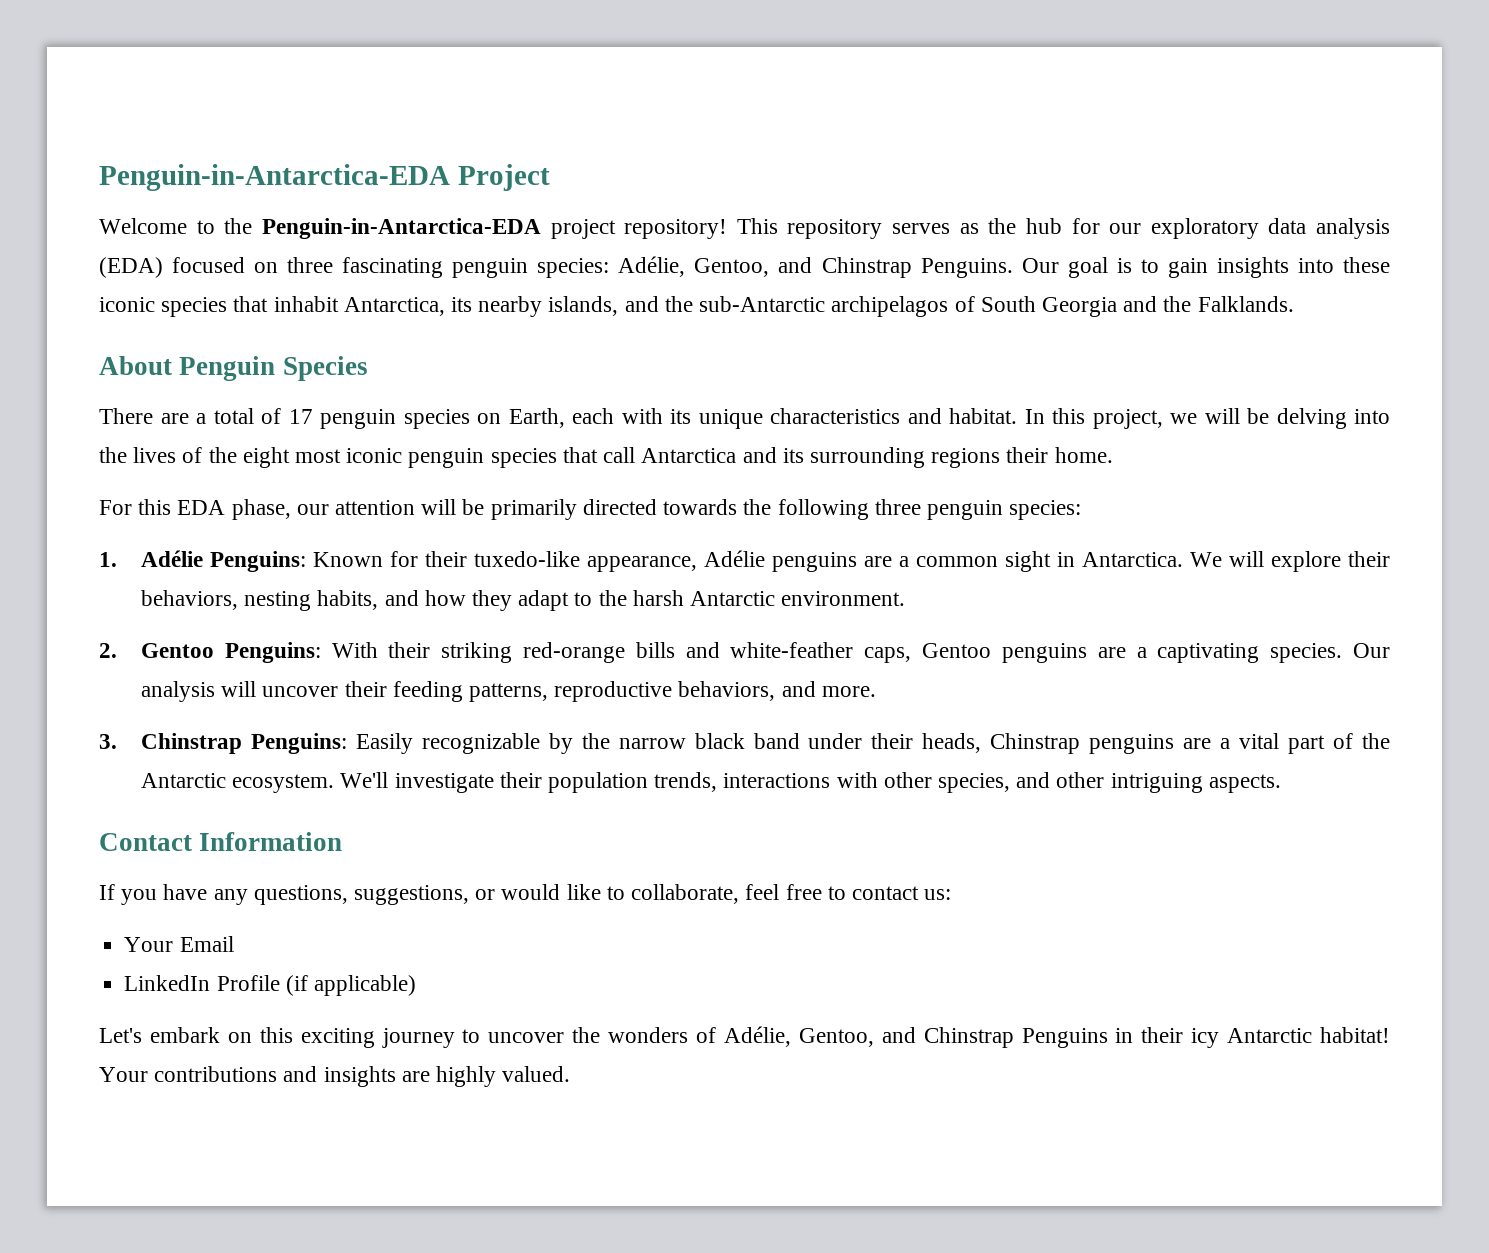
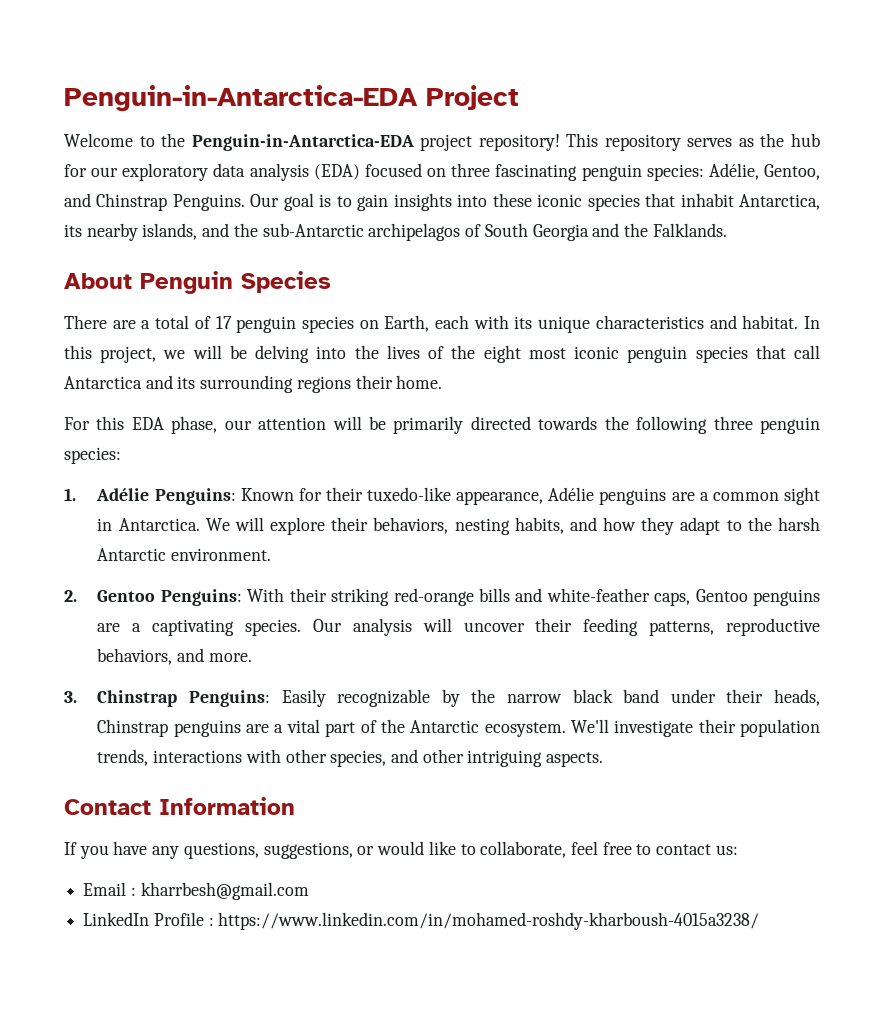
- Your Email
+ Email : kharrbesh@gmail.com
- LinkedIn Profile (if applicable)
- Let's embark on this exciting journey to uncover the wonders of Adélie, Gentoo, and Chinstrap Penguins in their icy Antarctic habitat! Your contributions and insights are highly valued.
+ LinkedIn Profile : https://www.linkedin.com/in/mohamed-roshdy-kharboush-4015a3238/

